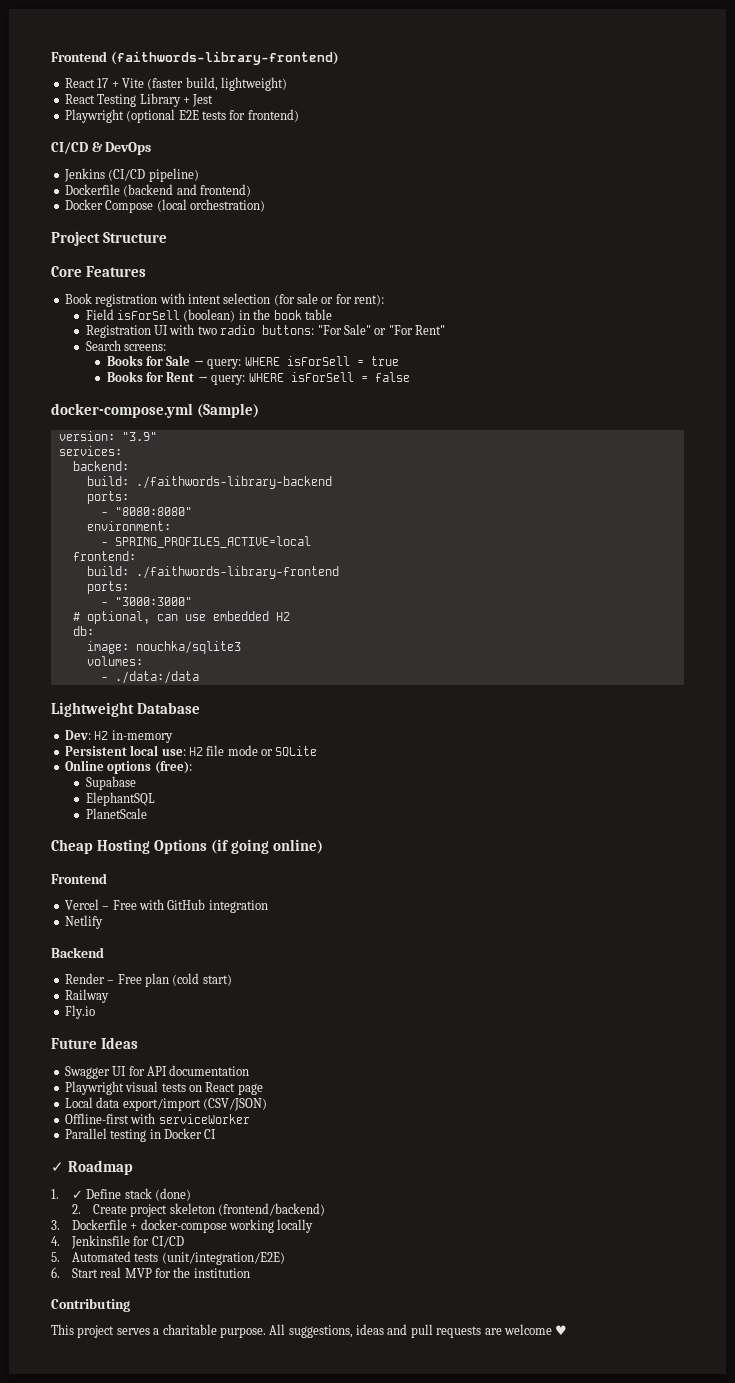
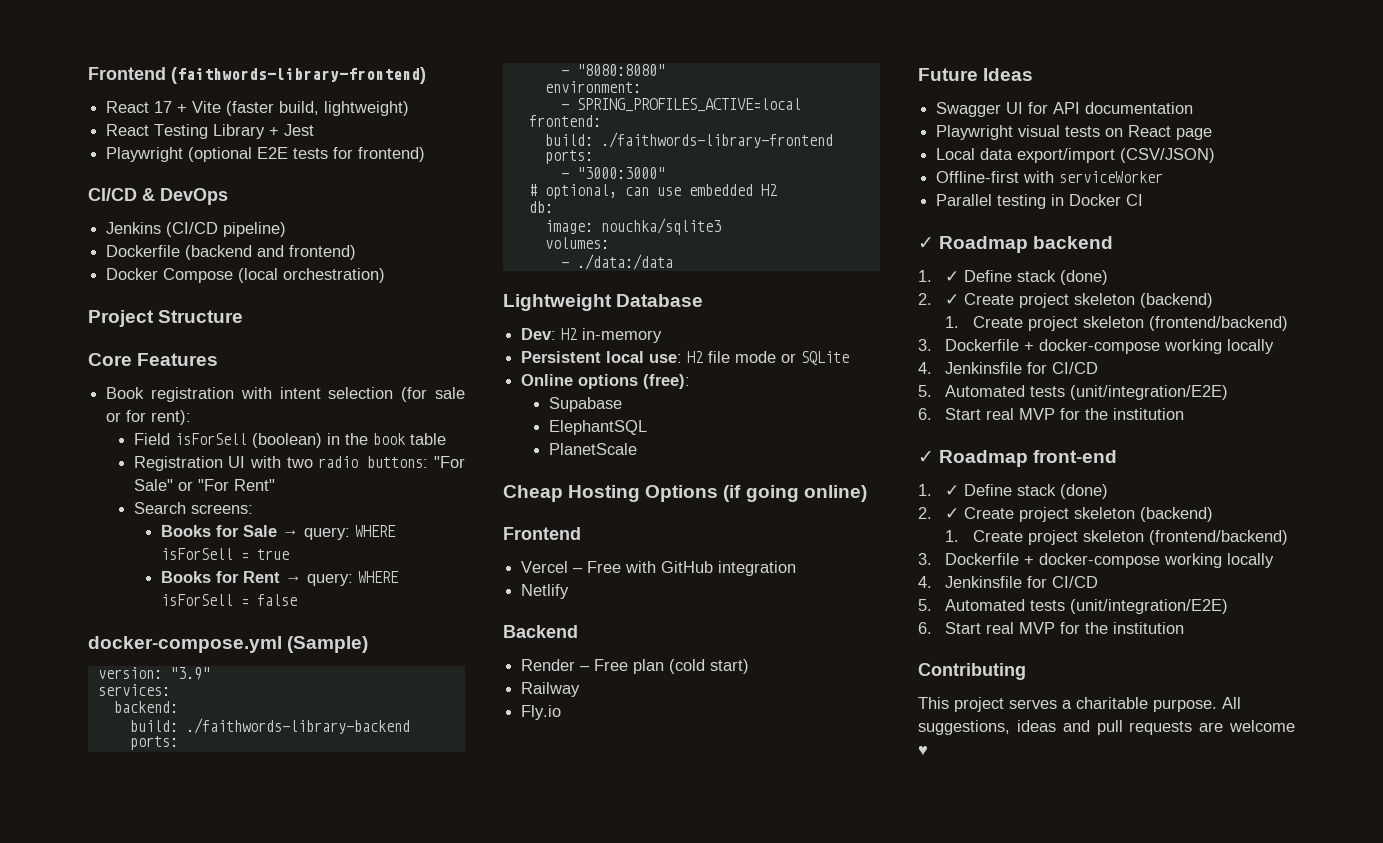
- ✓ Roadmap
+ ✓ Roadmap backend
  1. ✓ Define stack (done)
- 2. Create project skeleton (frontend/backend)
+ 2. ✓ Create project skeleton (backend)
+ 1. Create project skeleton (frontend/backend)
+ 3. Dockerfile + docker-compose working locally
+ 4. Jenkinsfile for CI/CD
+ 5. Automated tests (unit/integration/E2E)
+ 6. Start real MVP for the institution
+ ✓ Roadmap front-end
+ 1. ✓ Define stack (done)
+ 2. ✓ Create project skeleton (backend)
+ 1. Create project skeleton (frontend/backend)

